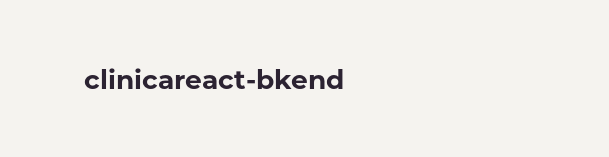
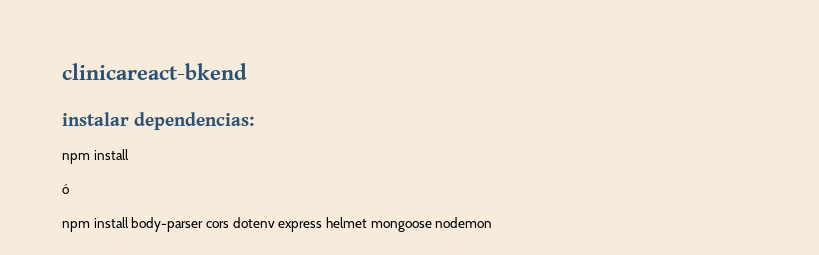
+ instalar dependencias:
+ npm install
+ ó
+ npm install body-parser cors dotenv express helmet mongoose nodemon

